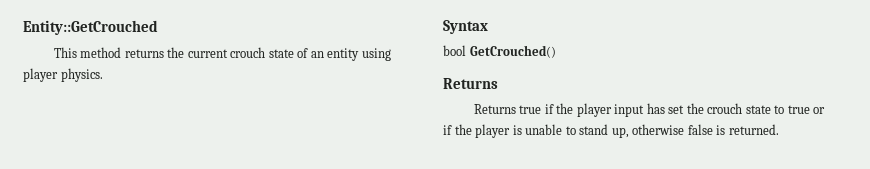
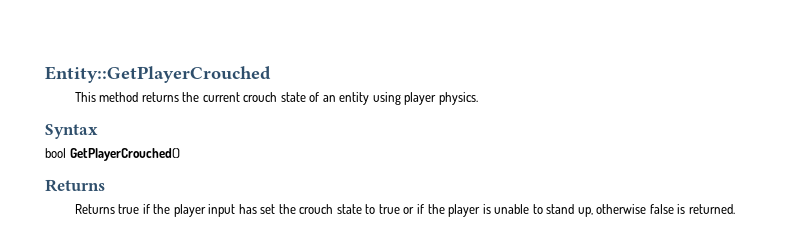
- Entity::GetCrouched
+ Entity::GetPlayerCrouched
- bool GetCrouched()
+ bool GetPlayerCrouched()

